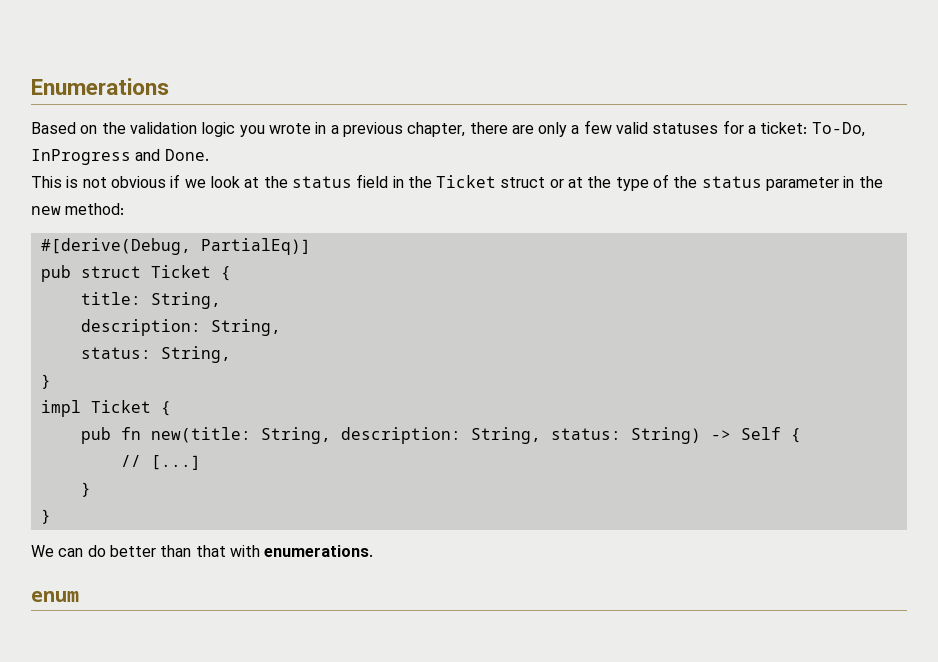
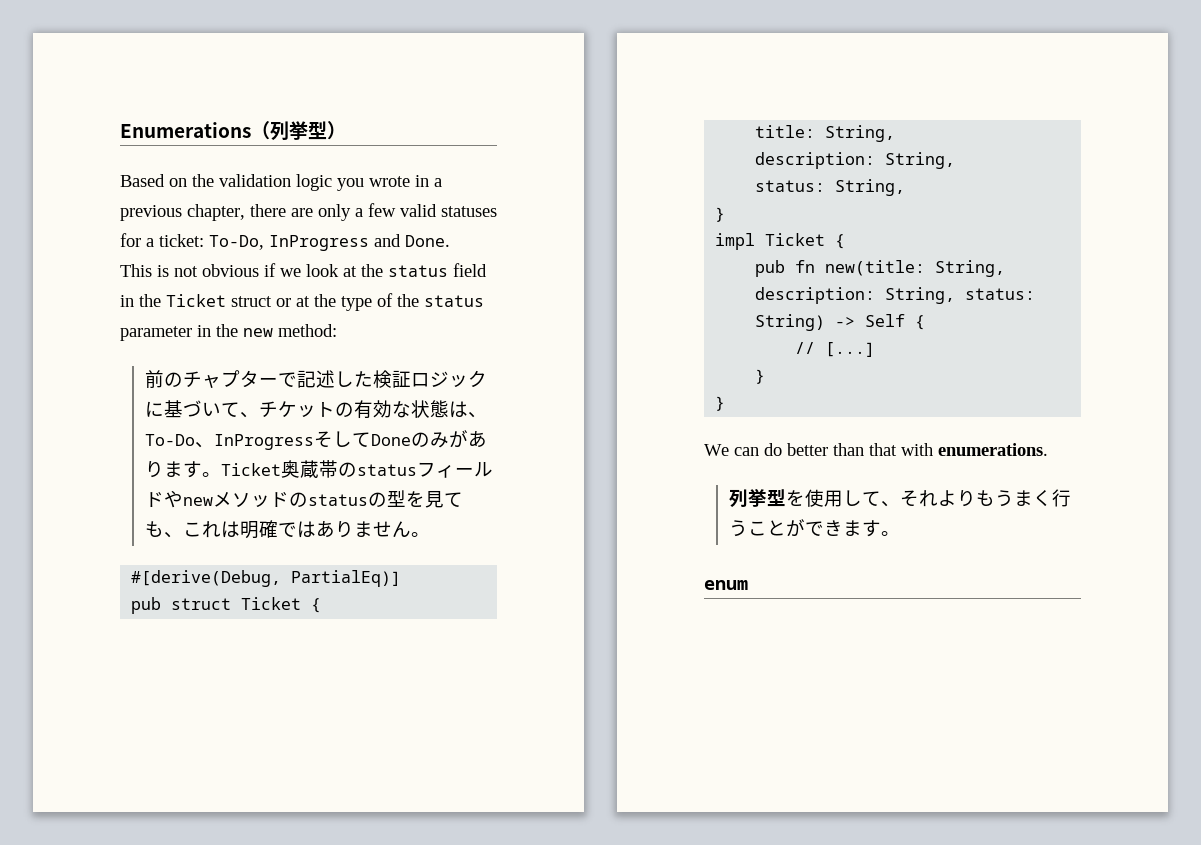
- Enumerations
+ Enumerations（列挙型）
+ 前のチャプターで記述した検証ロジックに基づいて、チケットの有効な状態は、To-Do、InProgressそしてDoneのみがあります。Ticket奥蔵帯のstatusフィールドやnewメソッドのstatusの型を見ても、これは明確ではありません。
+ 列挙型を使用して、それよりもうまく行うことができます。

